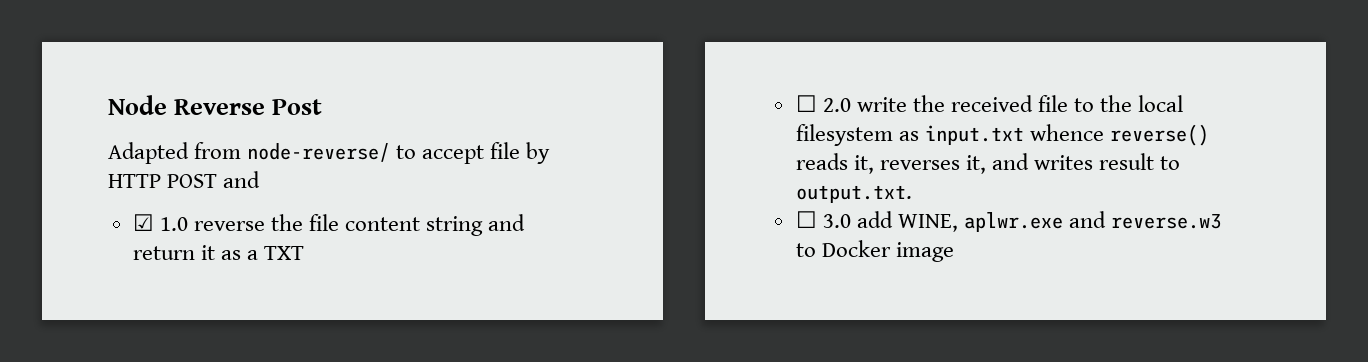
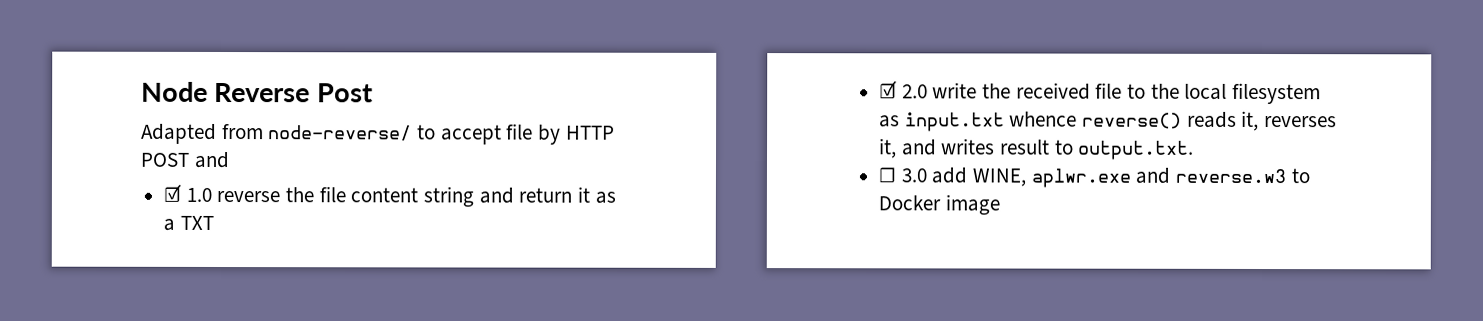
- ☐ 2.0 write the received file to the local filesystem as input.txt whence reverse() reads it, reverses it, and writes result to output.txt.
+ ☑ 2.0 write the received file to the local filesystem as input.txt whence reverse() reads it, reverses it, and writes result to output.txt.

